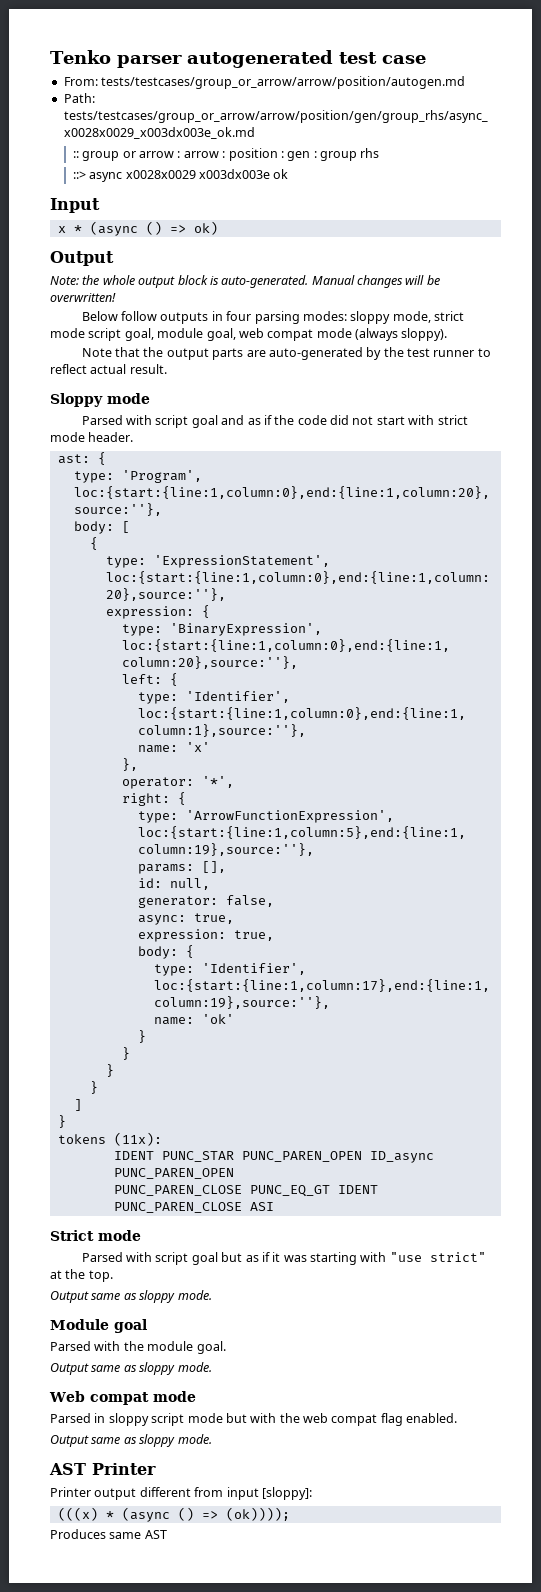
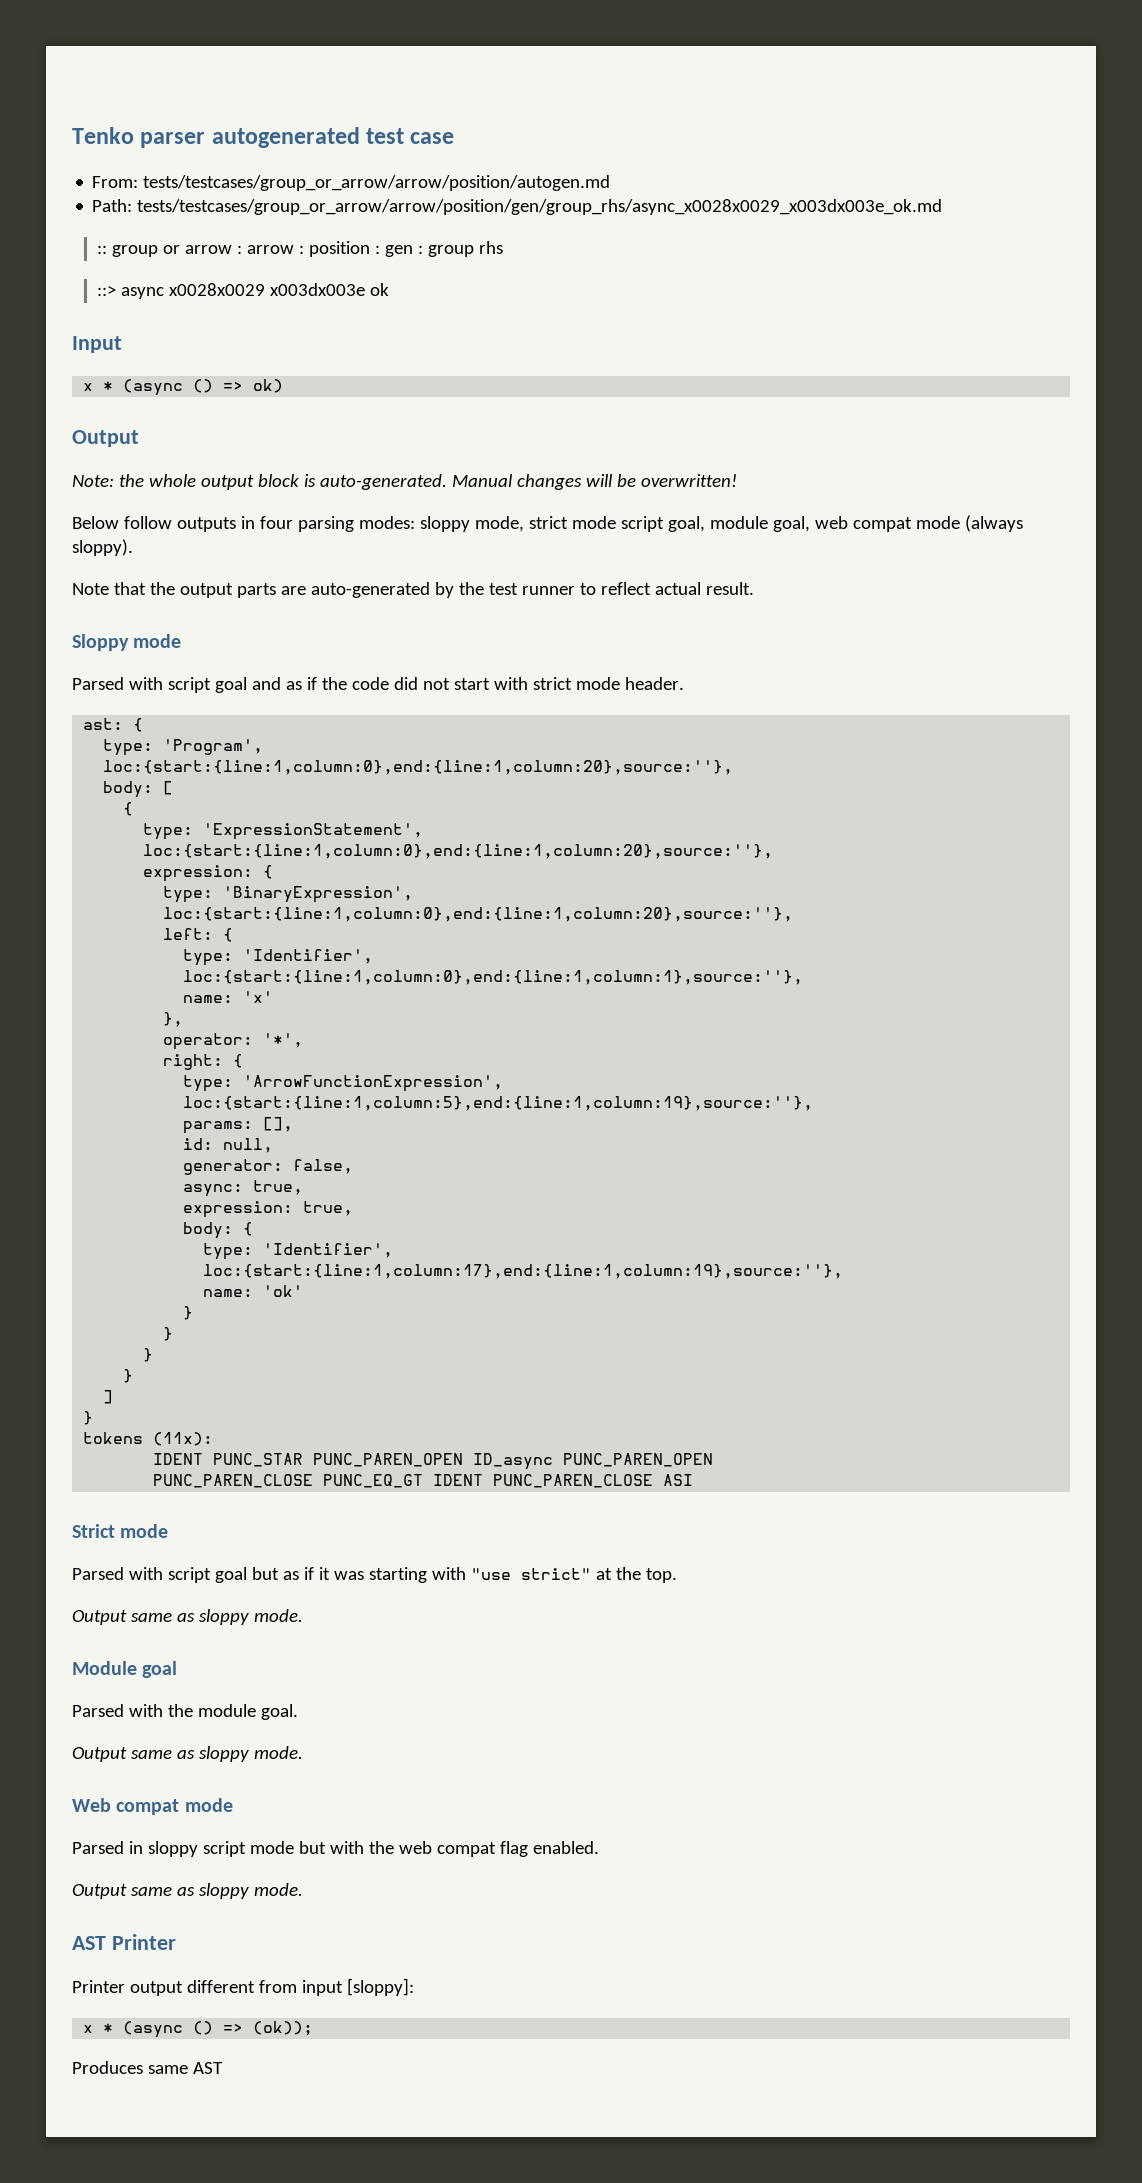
- (((x) * (async () => (ok))));
+ x * (async () => (ok));

